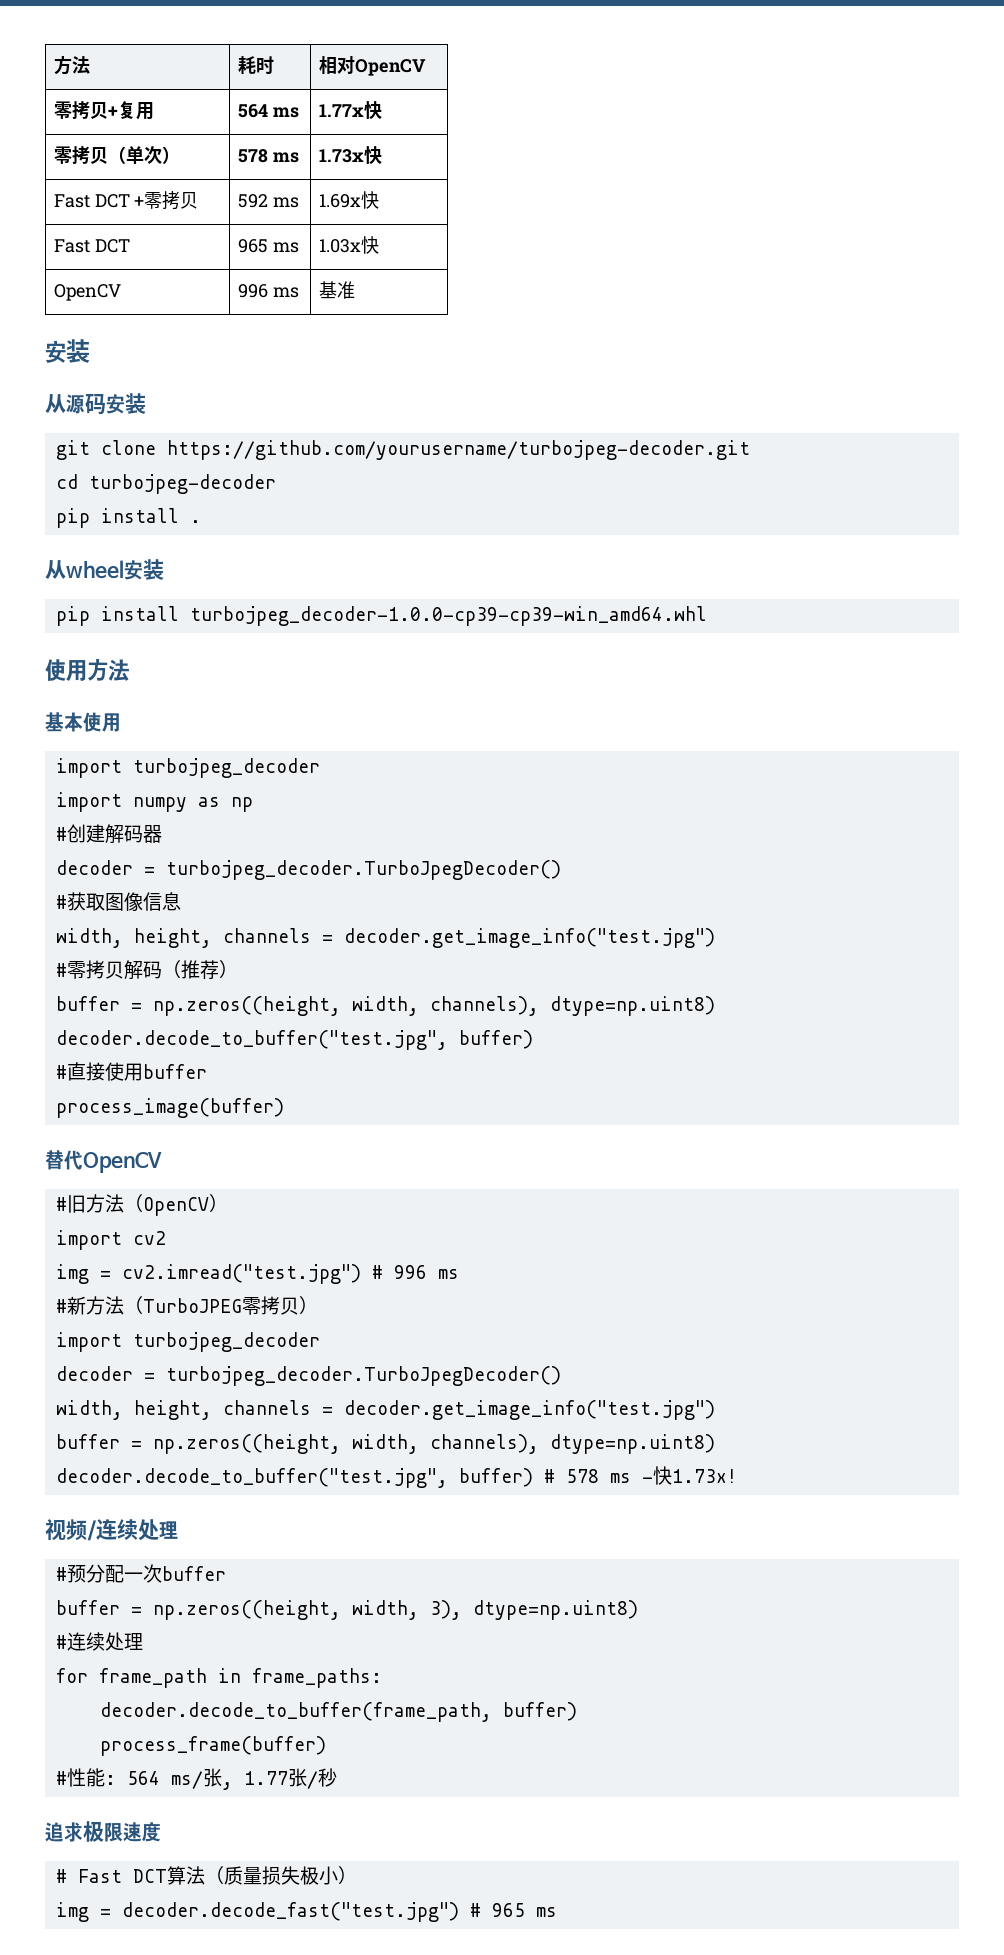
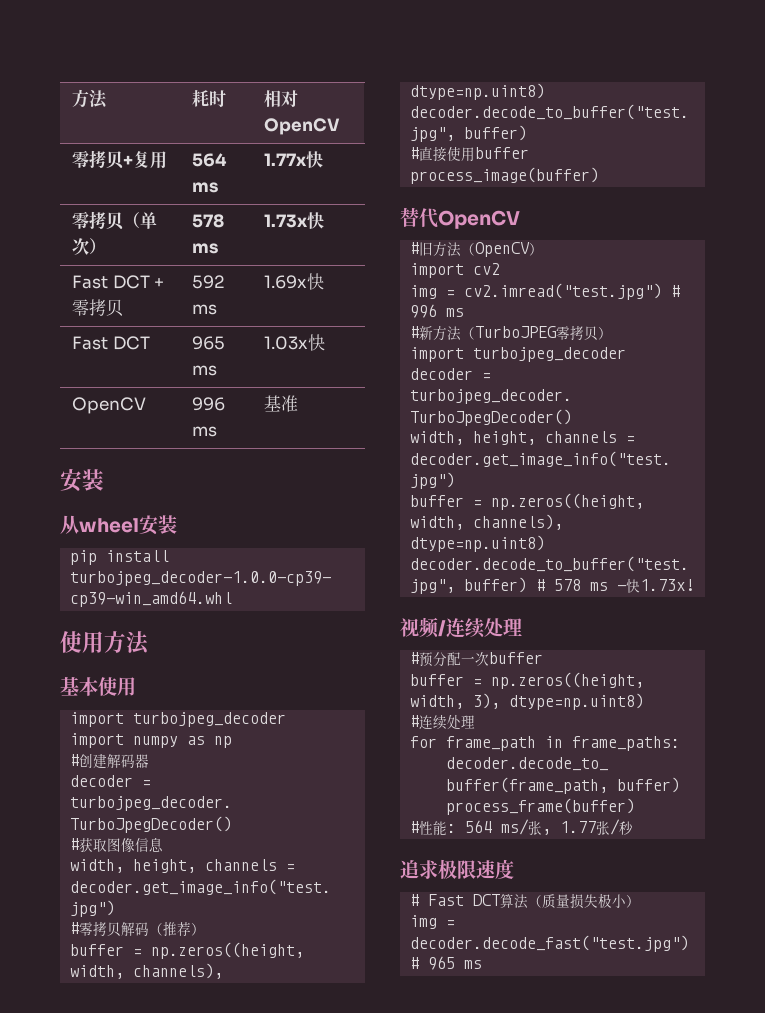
- 从源码安装
- git clone https://github.com/yourusername/turbojpeg-decoder.git
- cd turbojpeg-decoder
- pip install .

